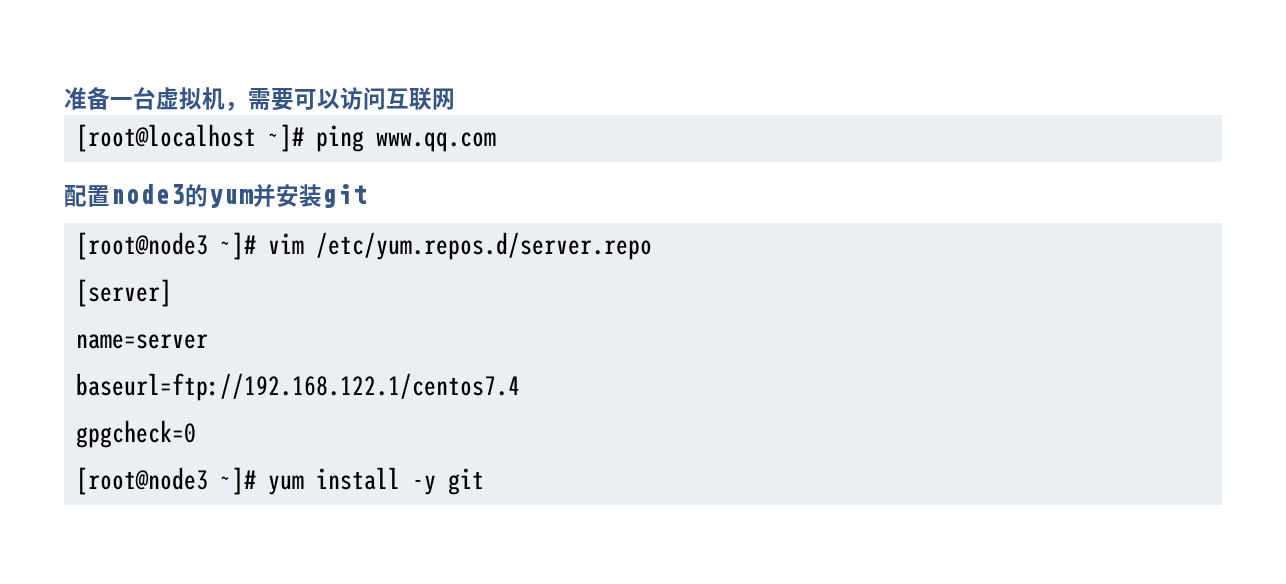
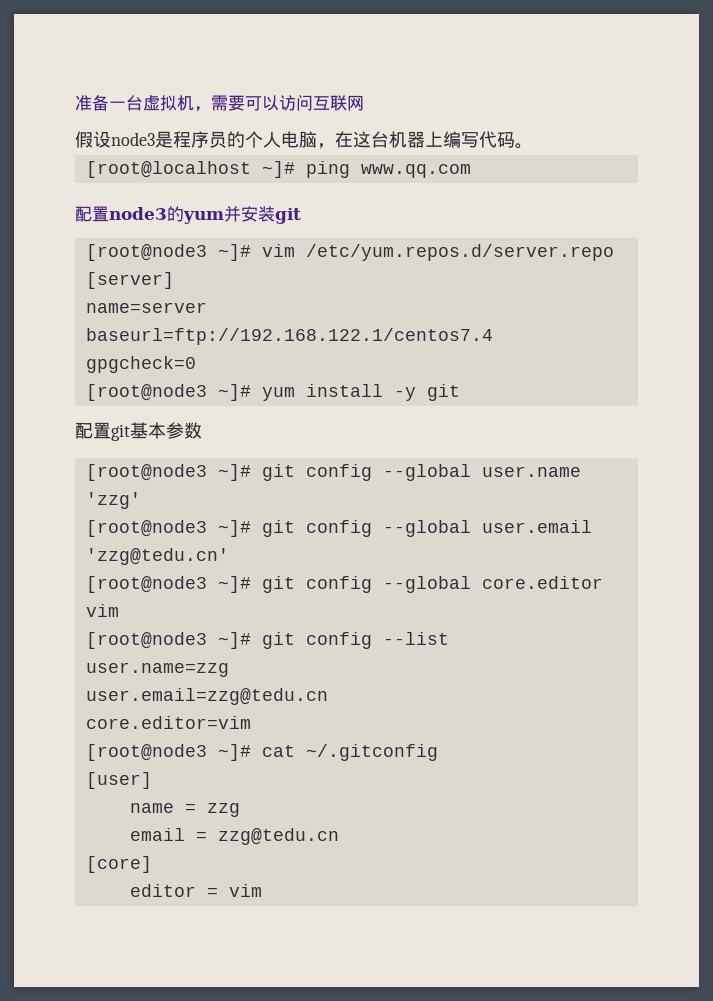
+ 假设node3是程序员的个人电脑，在这台机器上编写代码。
+ 配置git基本参数
+ [root@node3 ~]# git config --global user.name 'zzg'
+ [root@node3 ~]# git config --global user.email 'zzg@tedu.cn'
+ [root@node3 ~]# git config --global core.editor vim
+ [root@node3 ~]# git config --list
+ user.name=zzg
+ user.email=zzg@tedu.cn
+ core.editor=vim
+ [root@node3 ~]# cat ~/.gitconfig
+ [user]
+ name = zzg
+ email = zzg@tedu.cn
+ [core]
+ editor = vim

